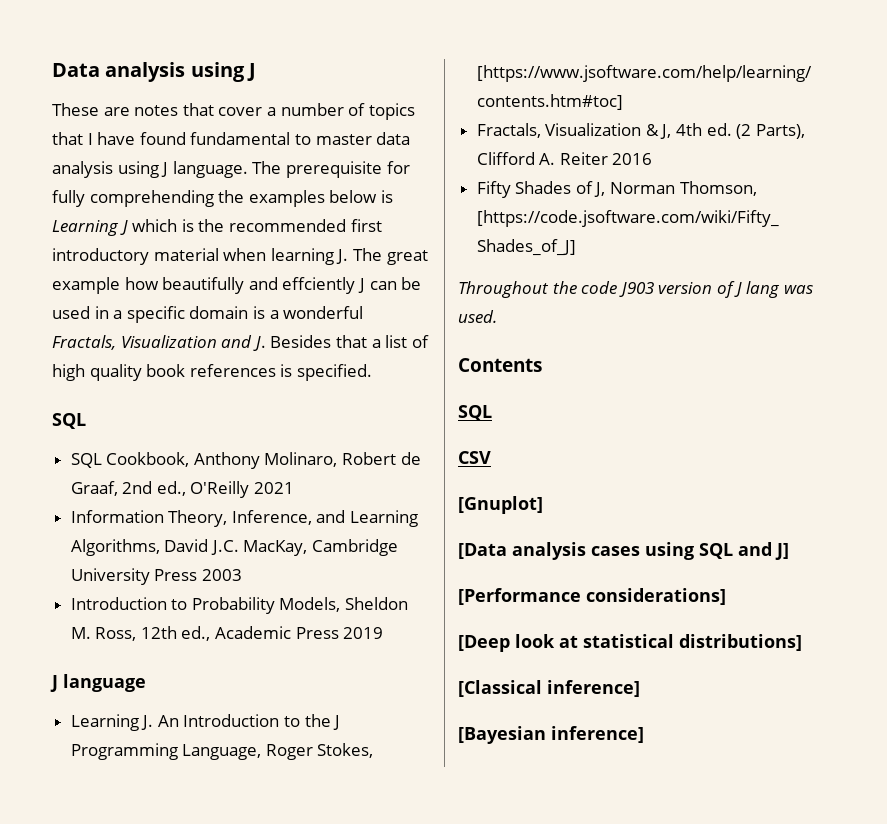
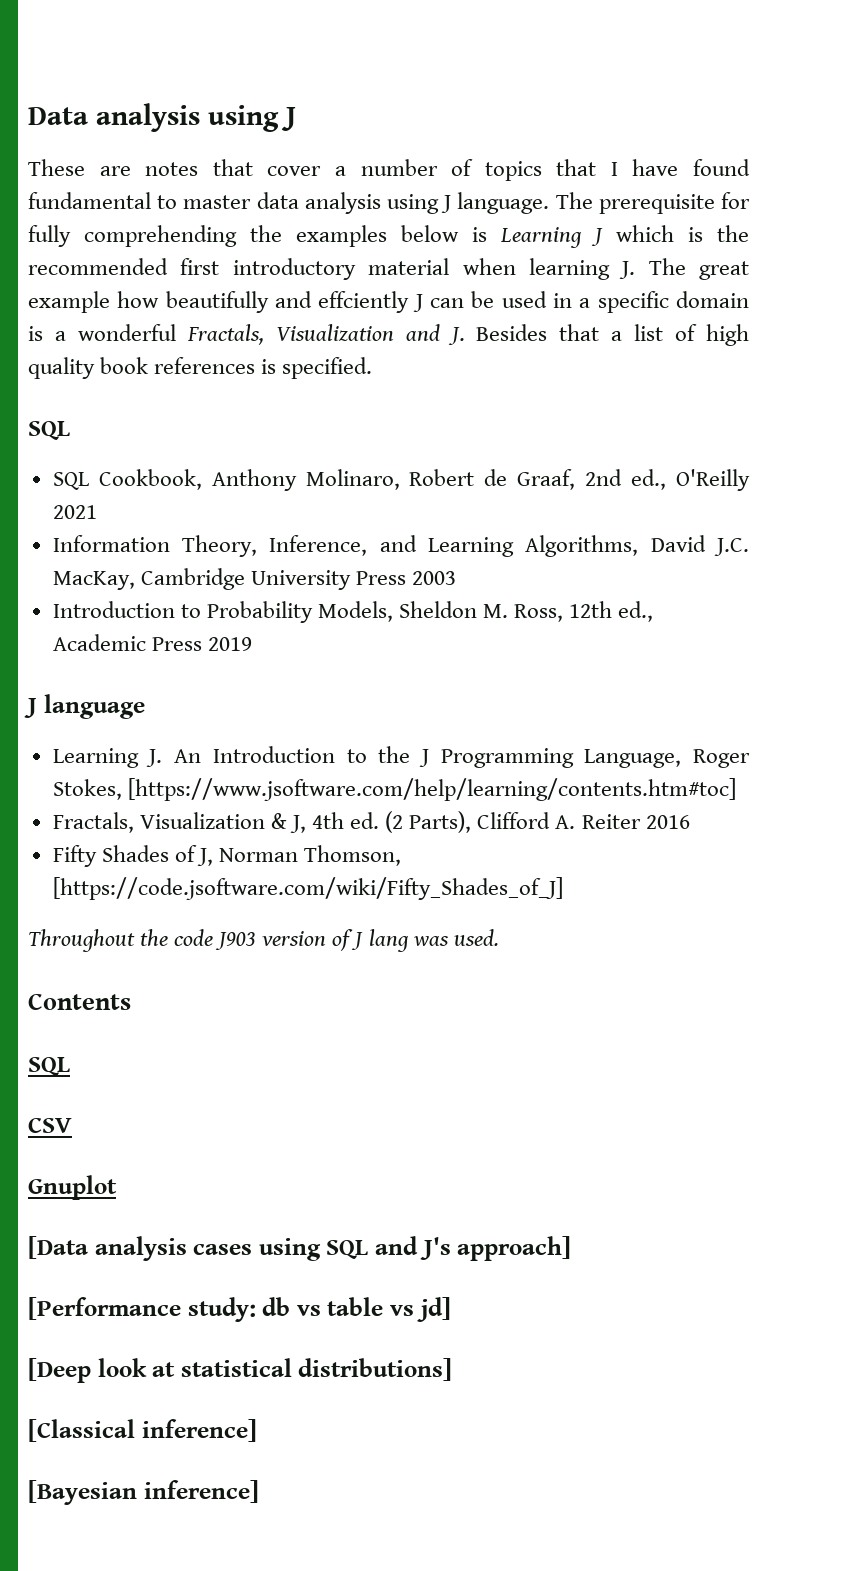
- [Gnuplot]
+ Gnuplot
- [Data analysis cases using SQL and J]
+ [Data analysis cases using SQL and J's approach]
- [Performance considerations]
+ [Performance study: db vs table vs jd]

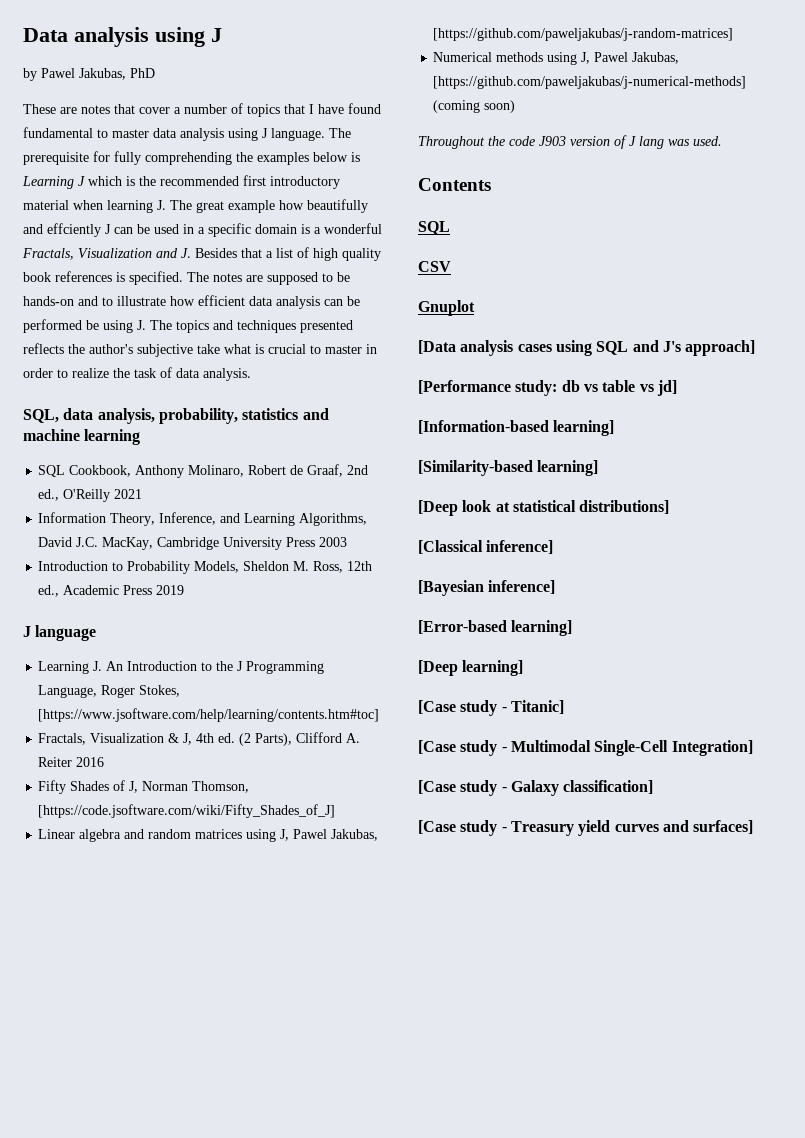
+ by Pawel Jakubas, PhD
- The prerequisite for fully comprehending the examples below is Learning J which is the recommended first introductory material when learning J. The great example how beautifully and effciently J can be used in a specific domain is a wonderful Fractals, Visualization and J. Besides that a list of high quality book references is specified.
- SQL
+ The prerequisite for fully comprehending the examples below is Learning J which is the recommended first introductory material when learning J. The great example how beautifully and effciently J can be used in a specific domain is a wonderful Fractals, Visualization and J. Besides that a list of high quality book references is specified. The notes are supposed to be hands-on and to illustrate how efficient data analysis can be performed be using J. The topics and techniques presented reflects the author's subjective take what is crucial to master in order to realize the task of data analysis.
+ SQL, data analysis, probability, statistics and machine learning
+ Linear algebra and random matrices using J, Pawel Jakubas, [https://github.com/paweljakubas/j-random-matrices]
+ Numerical methods using J, Pawel Jakubas, [https://github.com/paweljakubas/j-numerical-methods] (coming soon)
+ [Information-based learning]
+ [Similarity-based learning]
+ [Error-based learning]
+ [Deep learning]
+ [Case study - Titanic]
+ [Case study - Multimodal Single-Cell Integration]
+ [Case study - Galaxy classification]
+ [Case study - Treasury yield curves and surfaces]

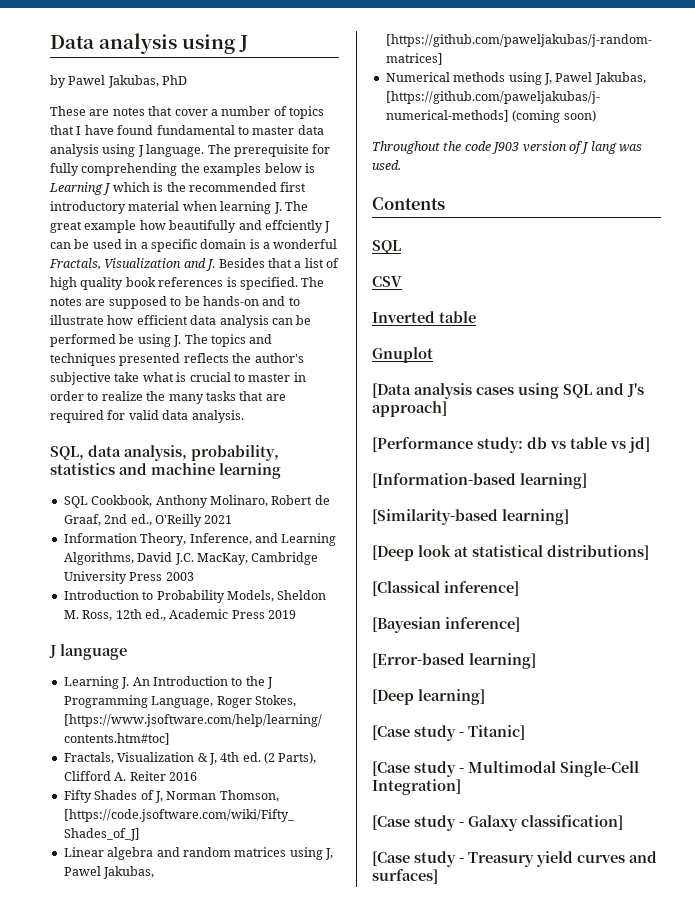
- The notes are supposed to be hands-on and to illustrate how efficient data analysis can be performed be using J. The topics and techniques presented reflects the author's subjective take what is crucial to master in order to realize the task of data analysis.
+ The notes are supposed to be hands-on and to illustrate how efficient data analysis can be performed be using J. The topics and techniques presented reflects the author's subjective take what is crucial to master in order to realize the many tasks that are required for valid data analysis.
+ Inverted table

